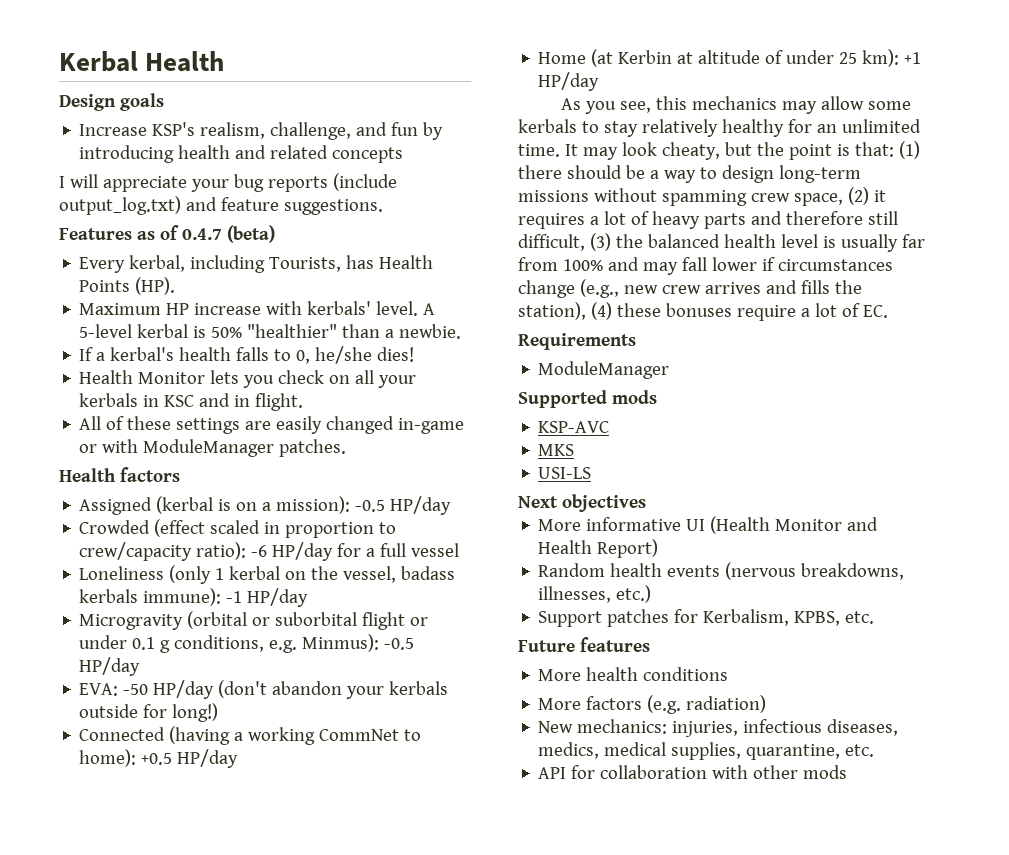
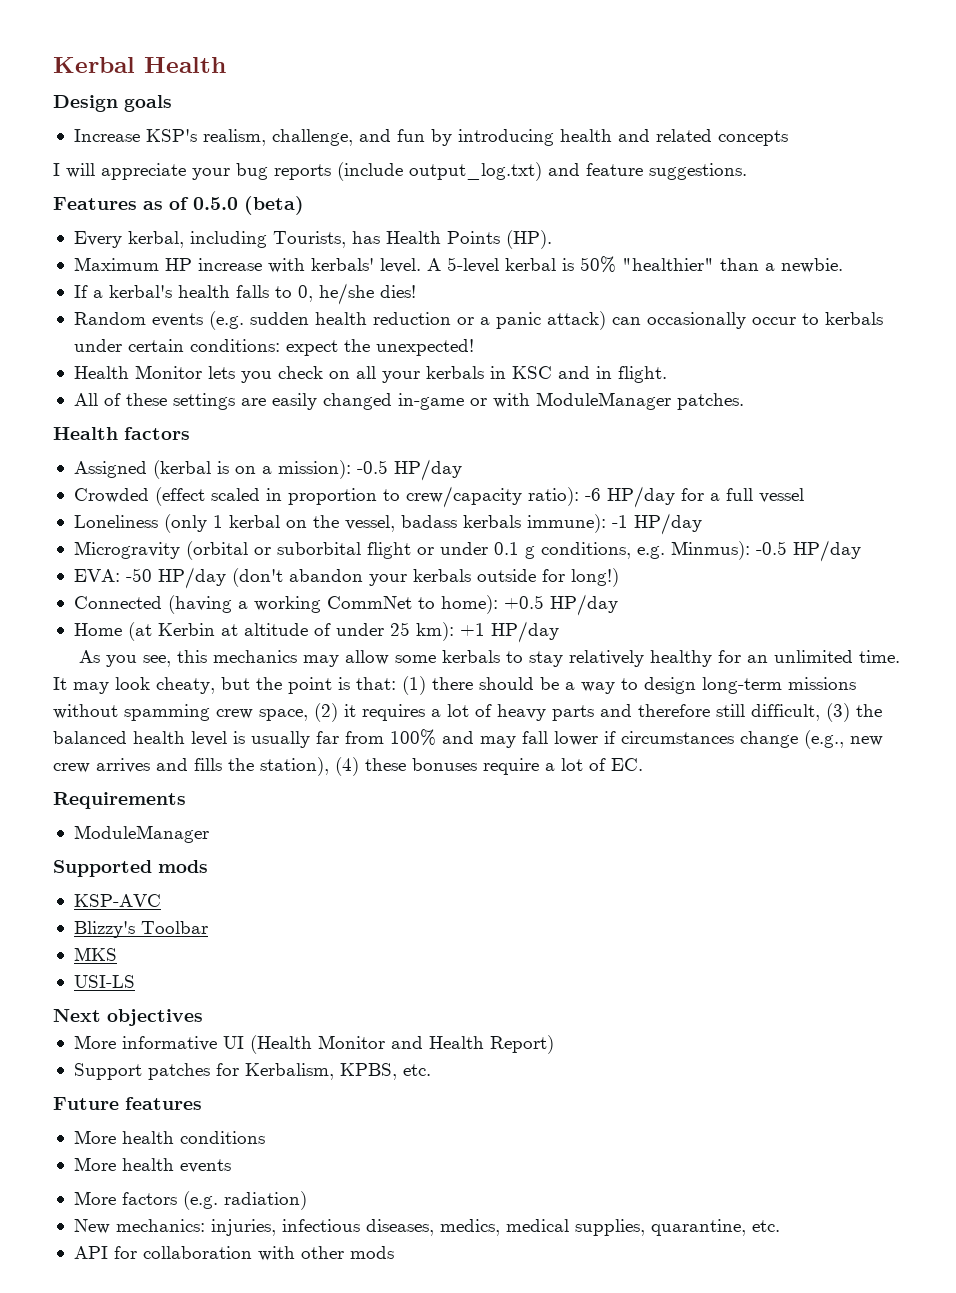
- Features as of 0.4.7 (beta)
+ Features as of 0.5.0 (beta)
+ Random events (e.g. sudden health reduction or a panic attack) can occasionally occur to kerbals under certain conditions: expect the unexpected!
+ Blizzy's Toolbar
- Random health events (nervous breakdowns, illnesses, etc.)
+ More health events

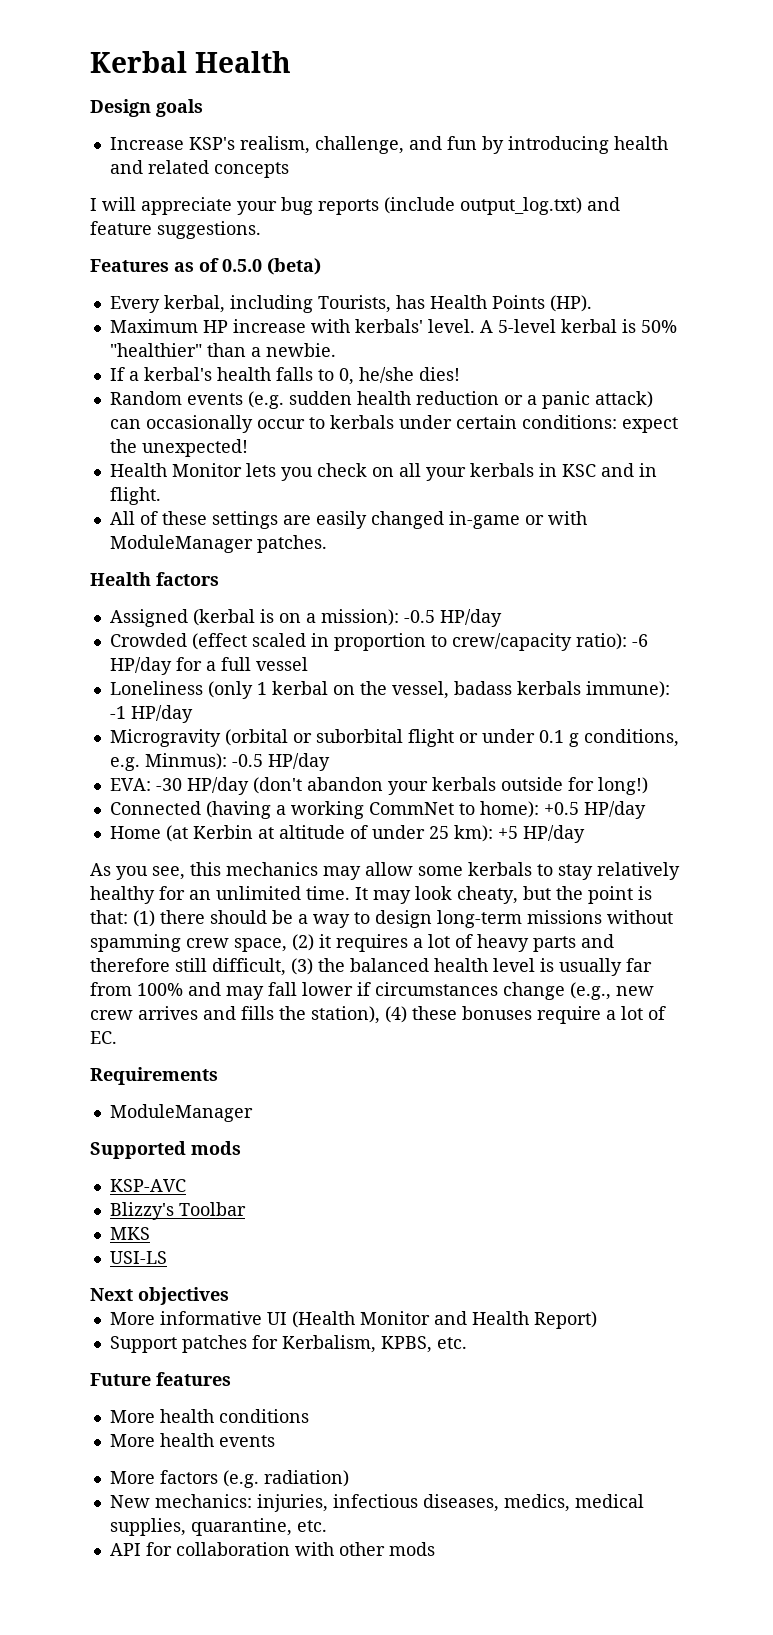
- EVA: -50 HP/day (don't abandon your kerbals outside for long!)
+ EVA: -30 HP/day (don't abandon your kerbals outside for long!)
- Home (at Kerbin at altitude of under 25 km): +1 HP/day
+ Home (at Kerbin at altitude of under 25 km): +5 HP/day

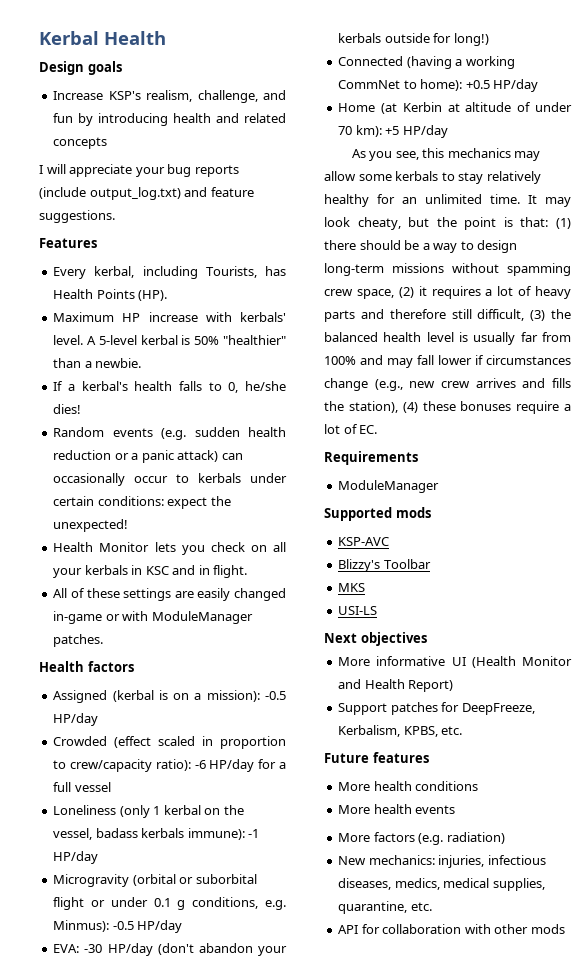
- Features as of 0.5.0 (beta)
+ Features
- Home (at Kerbin at altitude of under 25 km): +5 HP/day
+ Home (at Kerbin at altitude of under 70 km): +5 HP/day
- Support patches for Kerbalism, KPBS, etc.
+ Support patches for DeepFreeze, Kerbalism, KPBS, etc.

